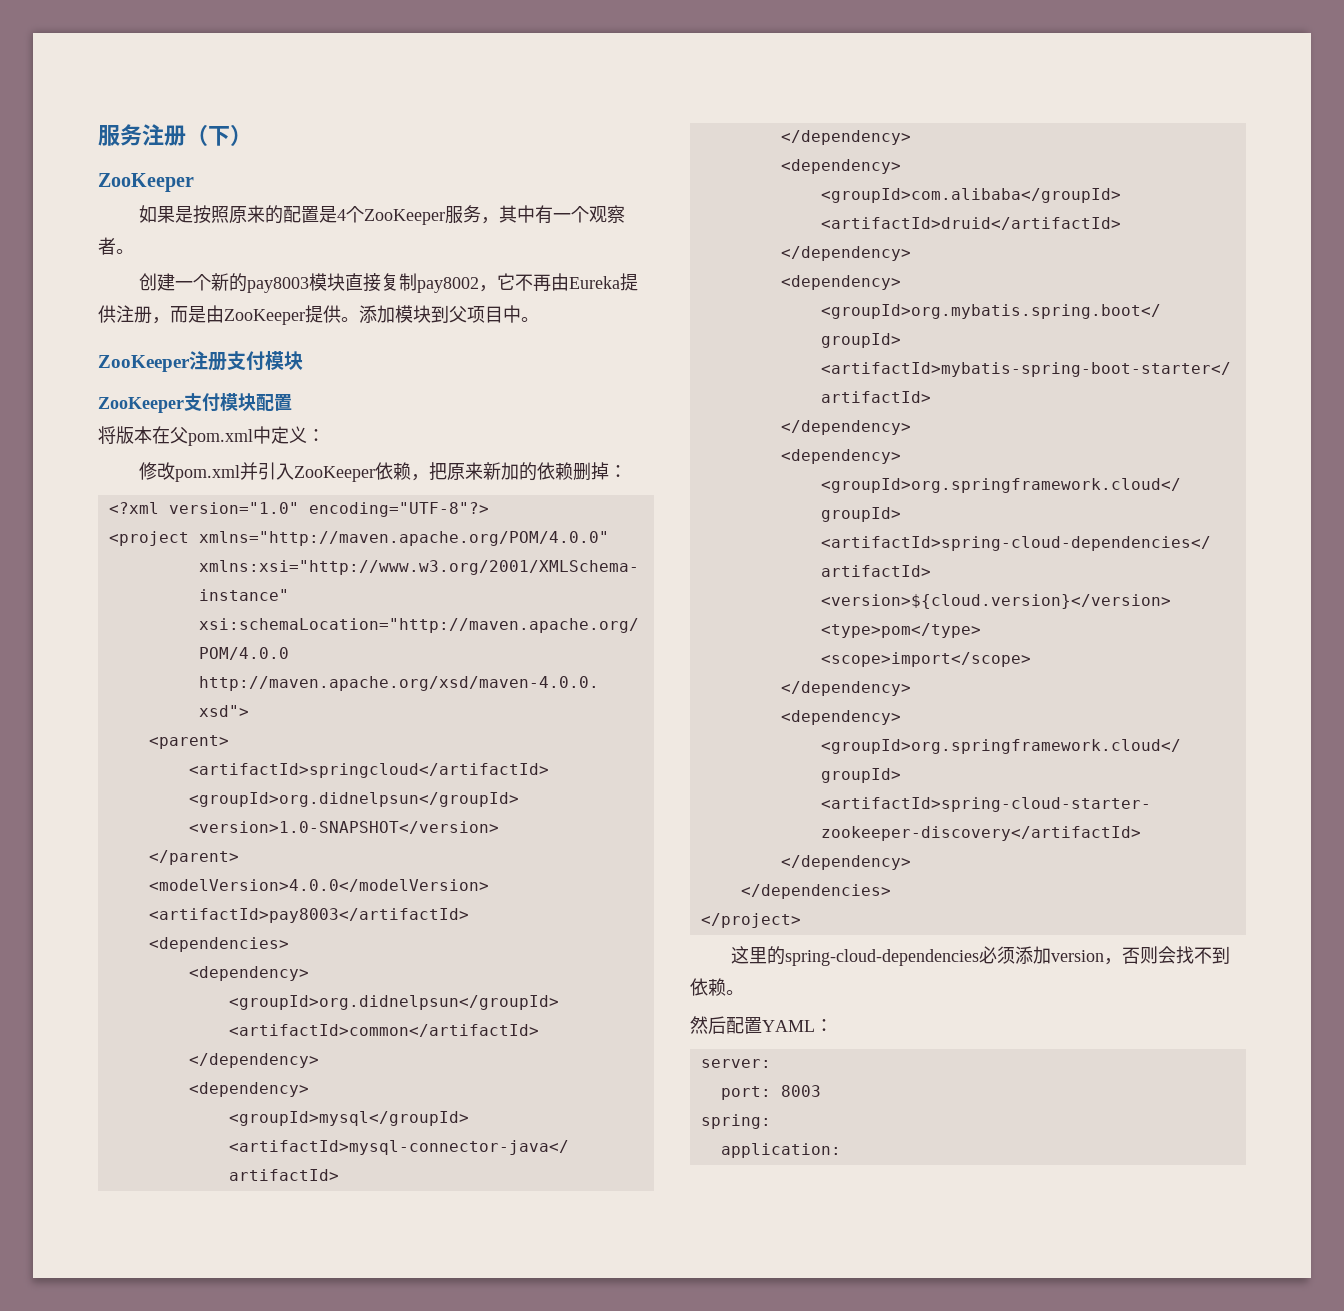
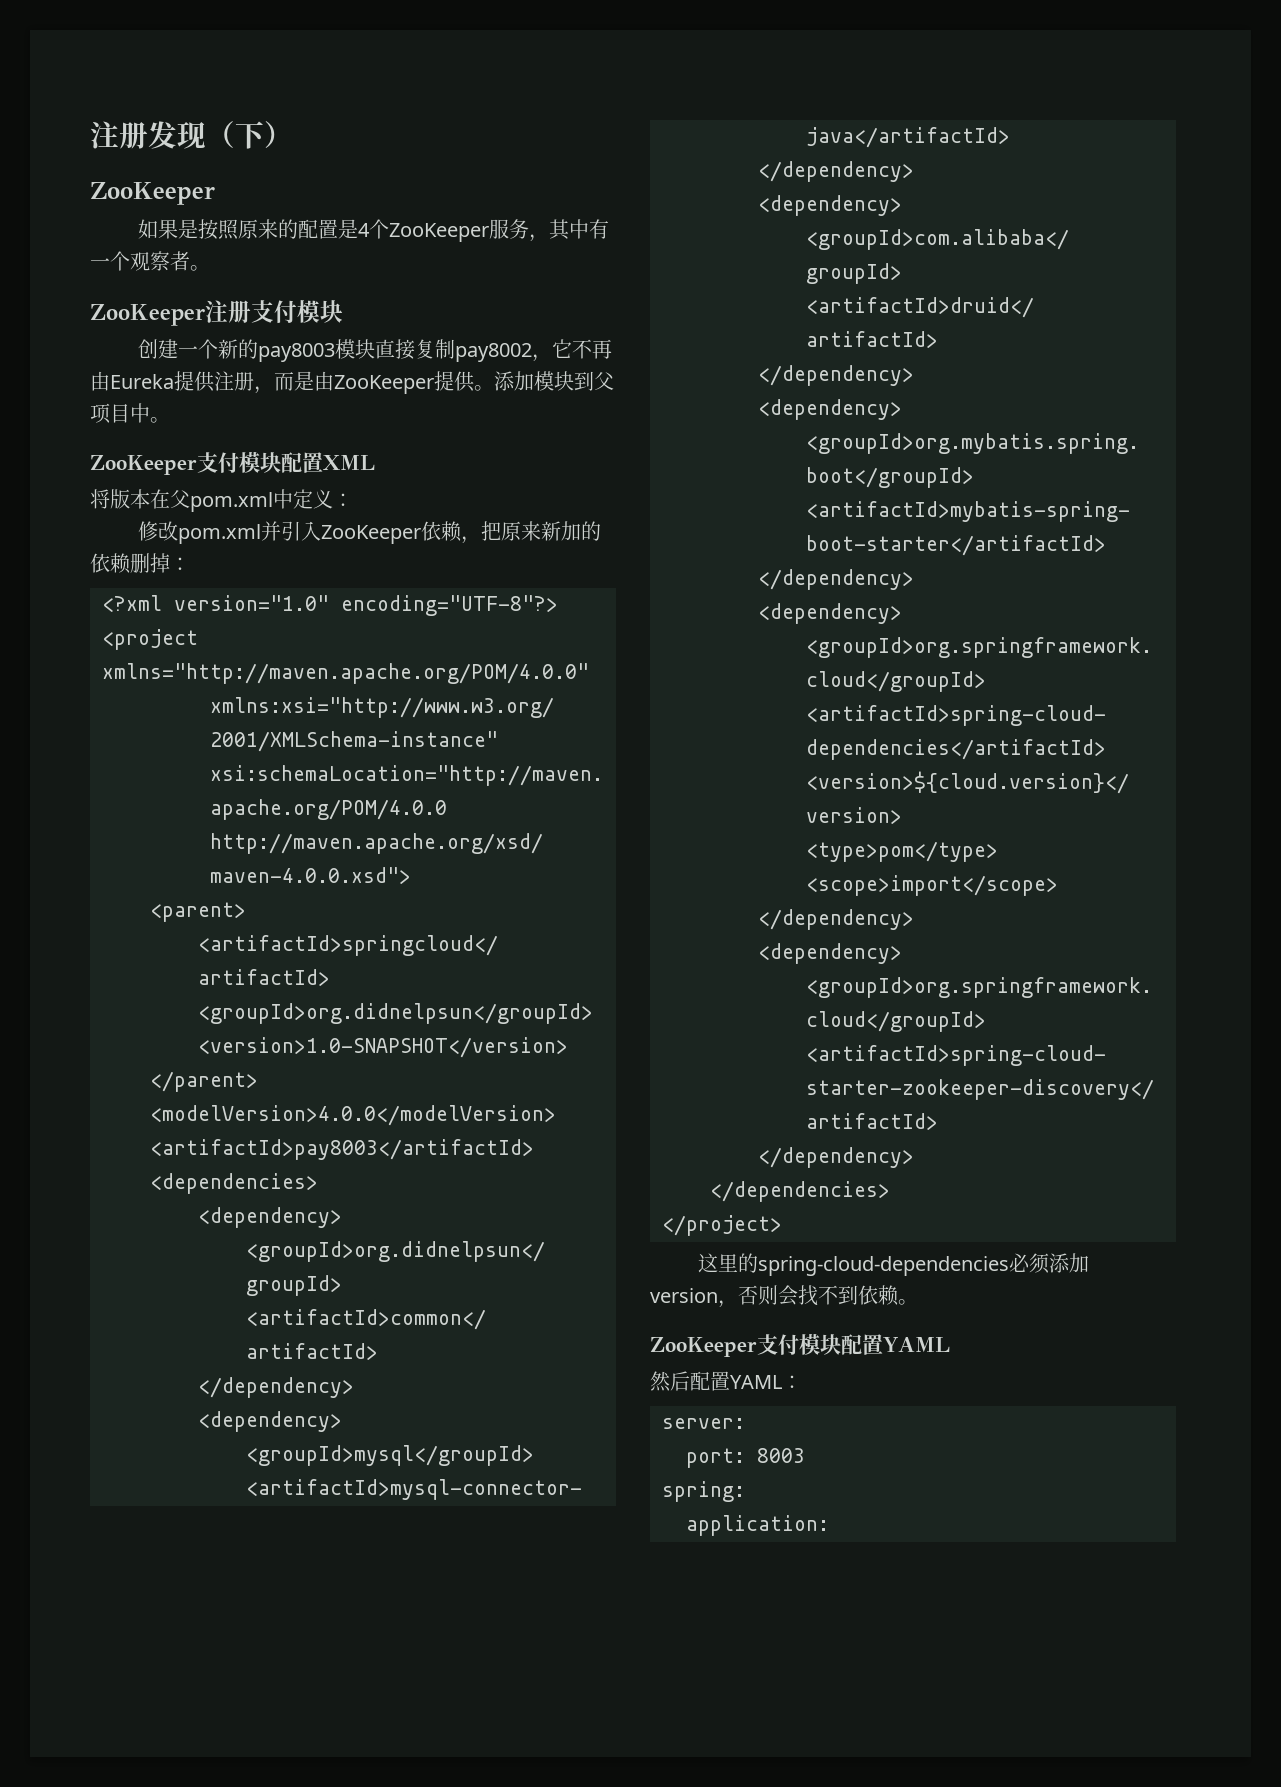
- 服务注册（下）
+ 注册发现（下）
+ ZooKeeper注册支付模块
- ZooKeeper注册支付模块
- ZooKeeper支付模块配置
+ ZooKeeper支付模块配置XML
+ ZooKeeper支付模块配置YAML

